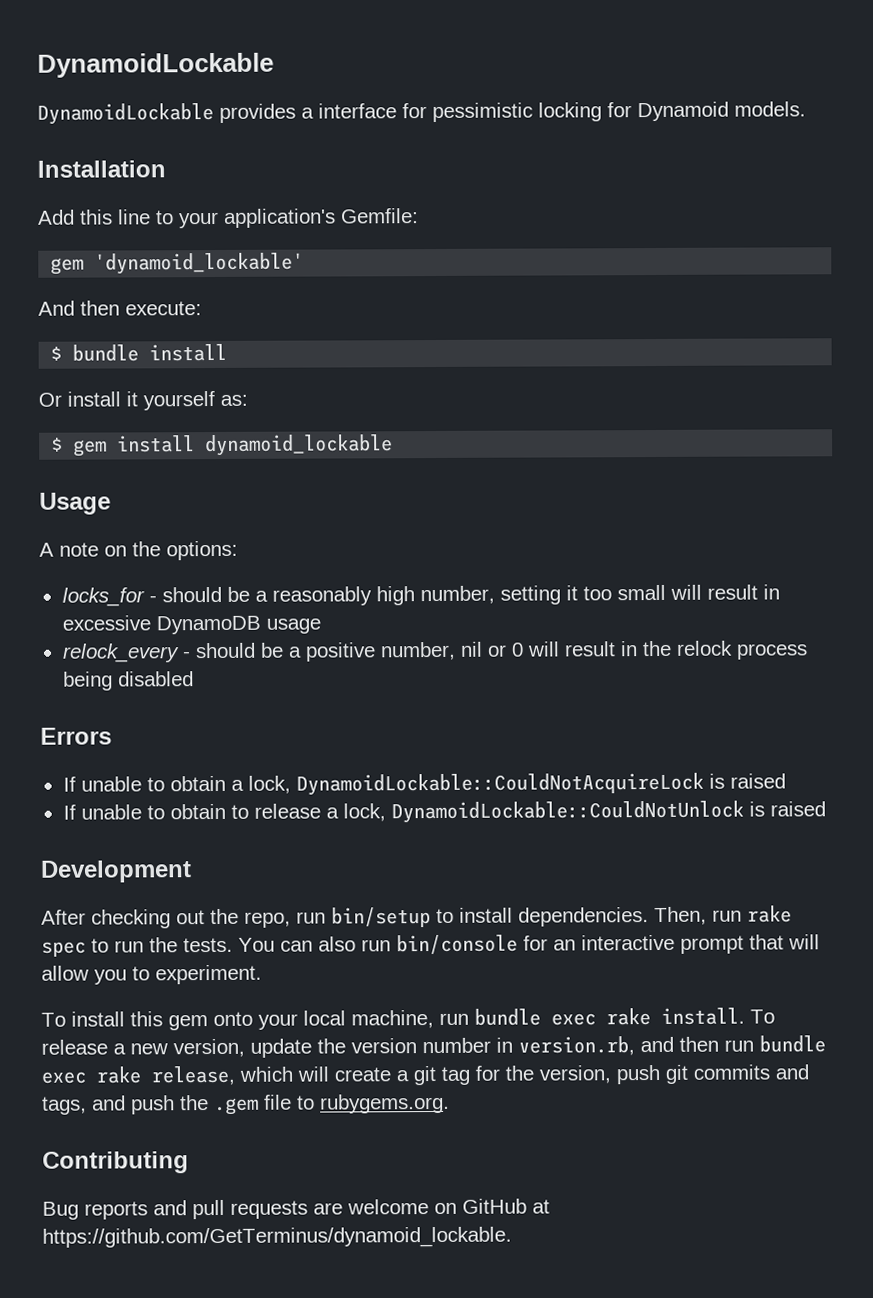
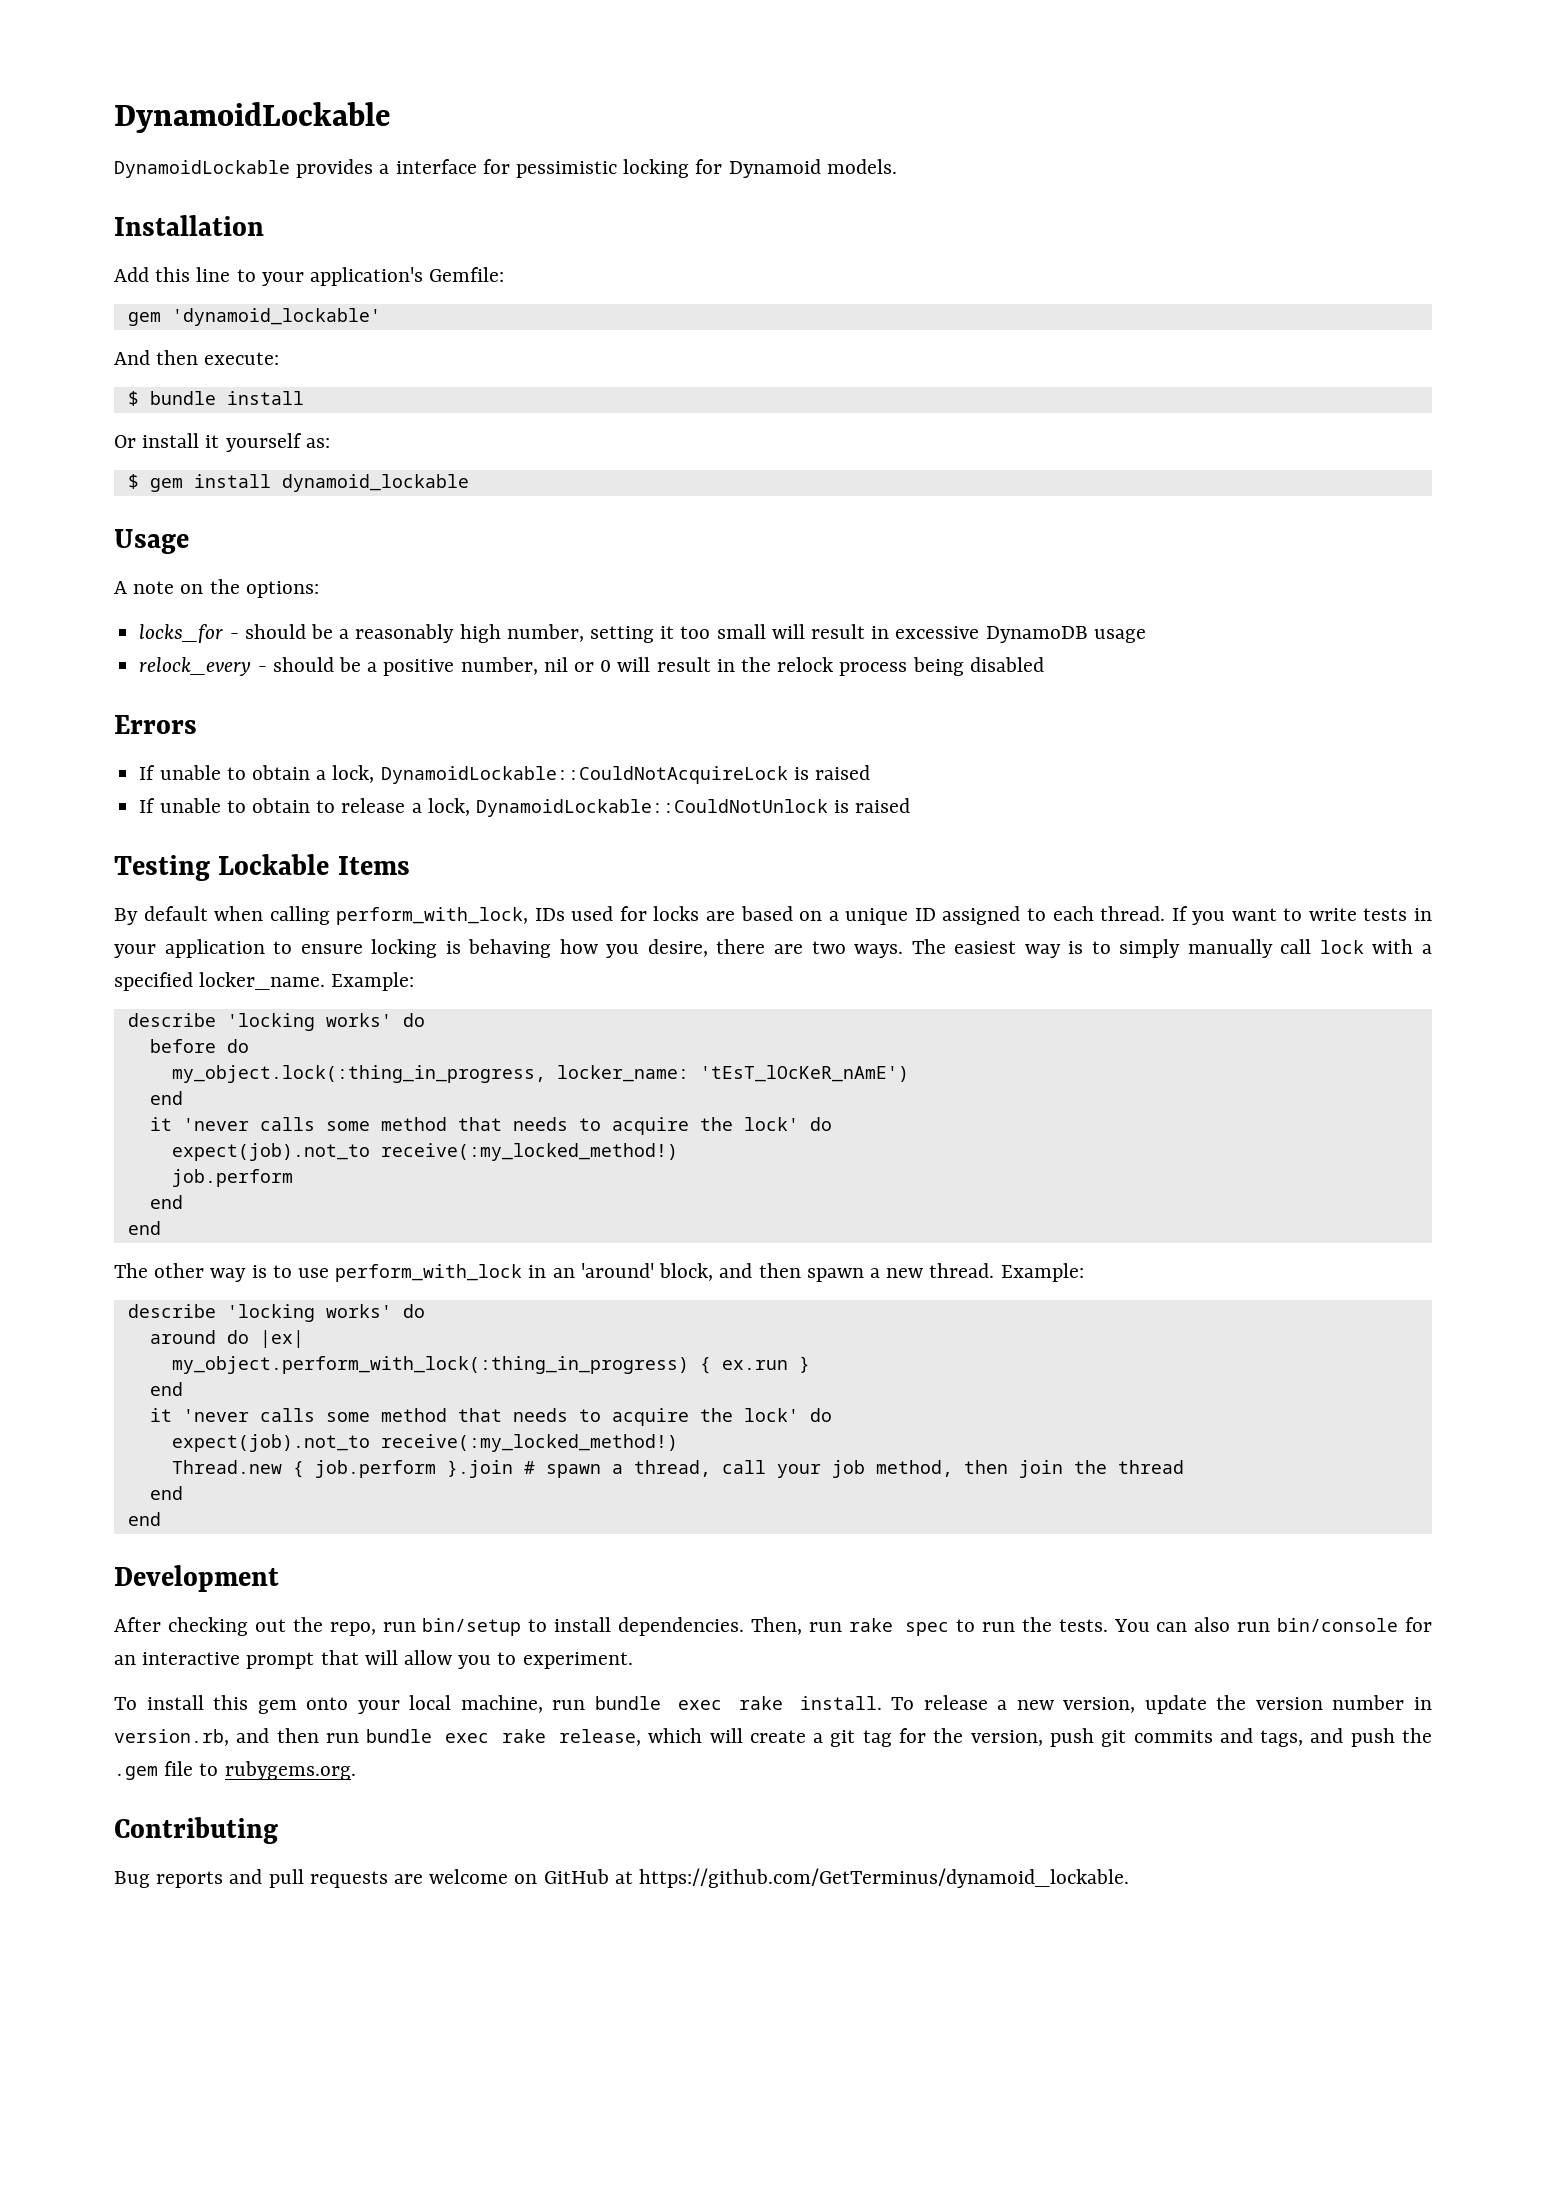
+ Testing Lockable Items
+ By default when calling perform_with_lock, IDs used for locks are based on a unique ID assigned to each thread. If you want to write tests in your application to ensure locking is behaving how you desire, there are two ways. The easiest way is to simply manually call lock with a specified locker_name. Example:
+ describe 'locking works' do
+ before do
+ my_object.lock(:thing_in_progress, locker_name: 'tEsT_lOcKeR_nAmE')
+ end
+ it 'never calls some method that needs to acquire the lock' do
+ expect(job).not_to receive(:my_locked_method!)
+ job.perform
+ end
+ end
+ The other way is to use perform_with_lock in an 'around' block, and then spawn a new thread. Example:
+ describe 'locking works' do
+ around do |ex|
+ my_object.perform_with_lock(:thing_in_progress) { ex.run }
+ end
+ it 'never calls some method that needs to acquire the lock' do
+ expect(job).not_to receive(:my_locked_method!)
+ Thread.new { job.perform }.join # spawn a thread, call your job method, then join the thread
+ end
+ end

